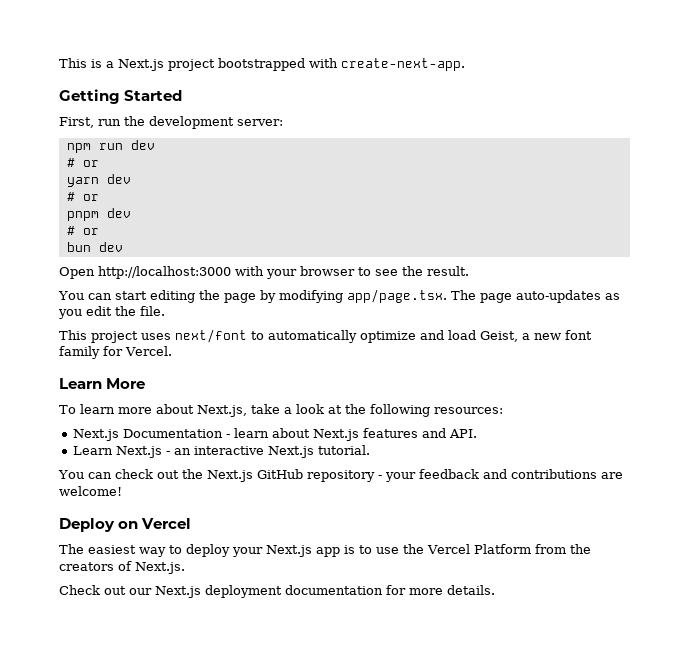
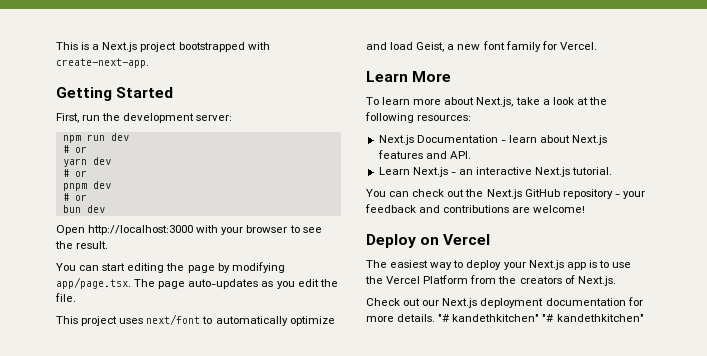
+ "# kandethkitchen" "# kandethkitchen"

